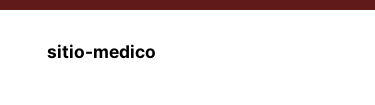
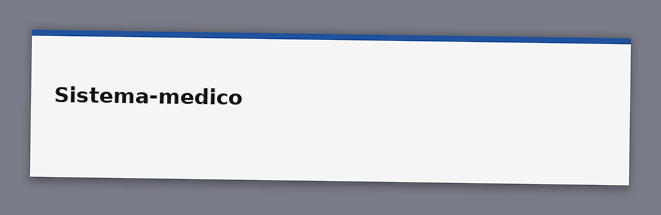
- sitio-medico
+ Sistema-medico

